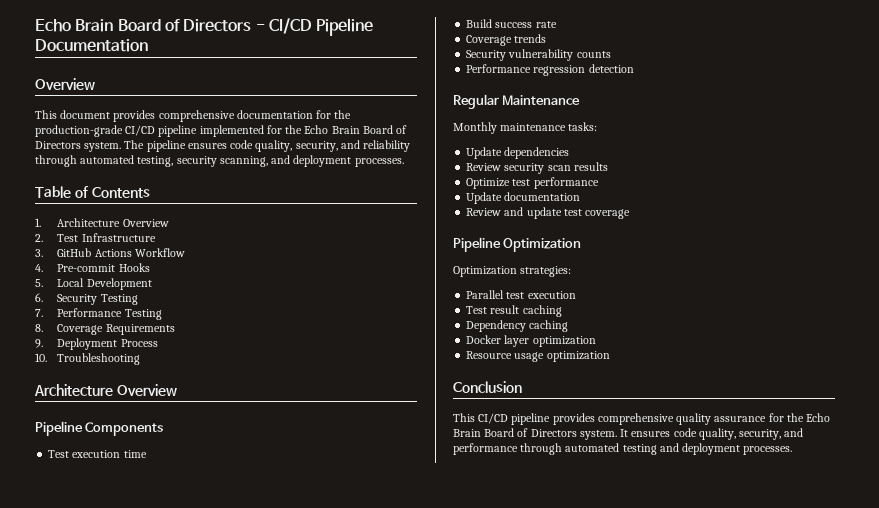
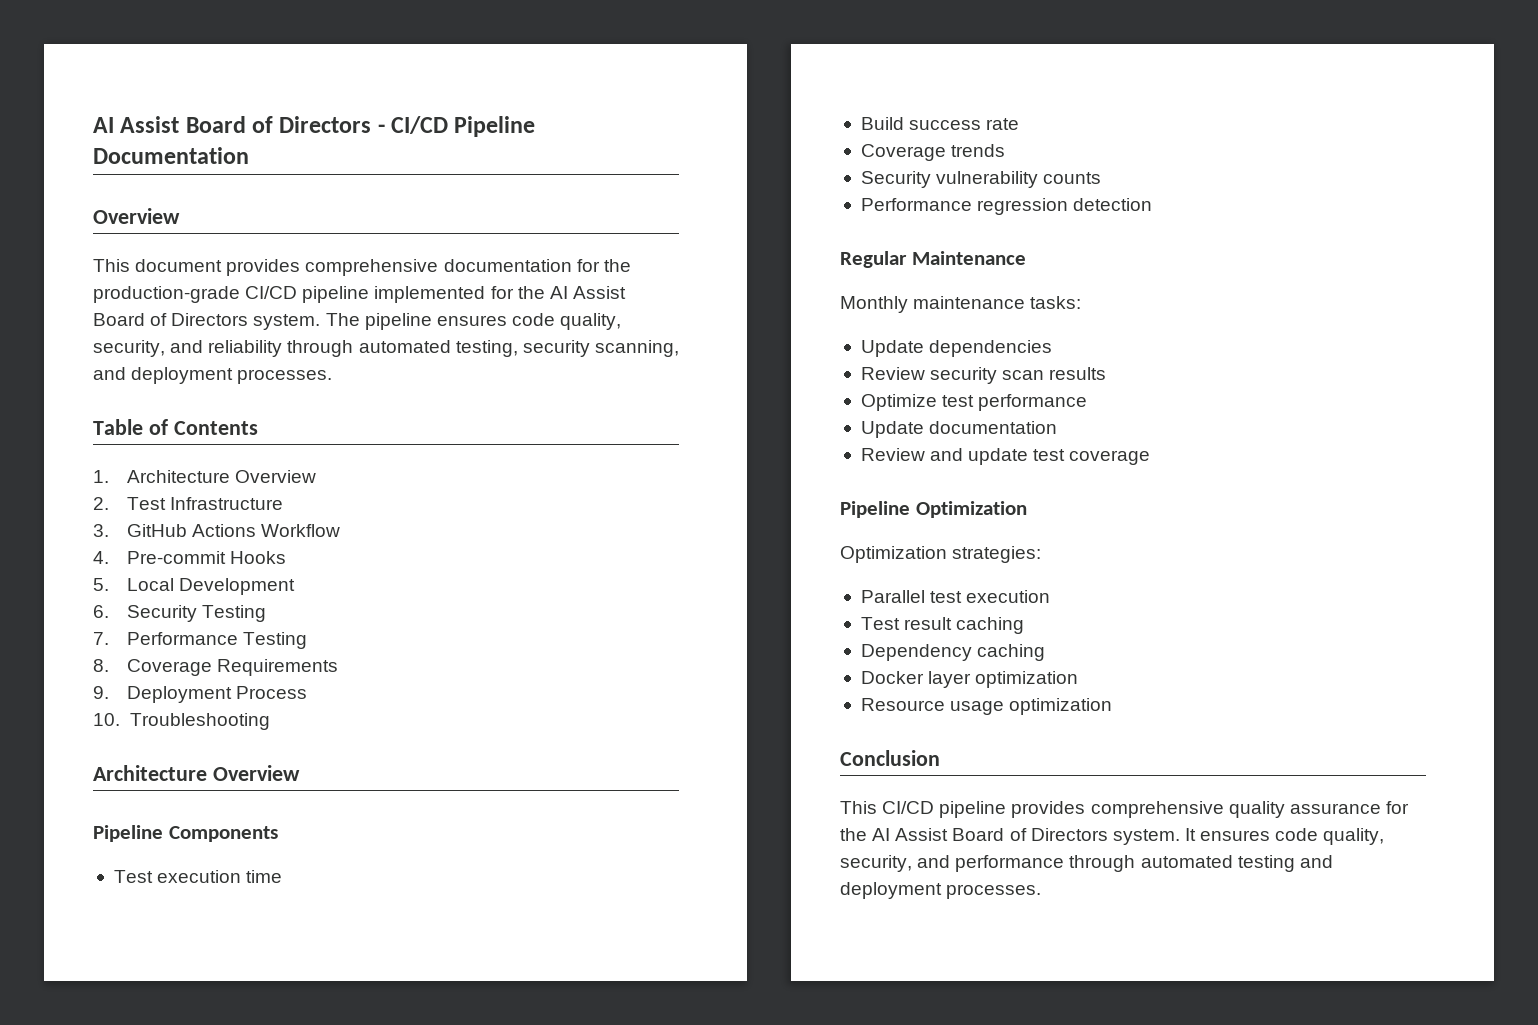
- Echo Brain Board of Directors - CI/CD Pipeline Documentation
+ AI Assist Board of Directors - CI/CD Pipeline Documentation
- This document provides comprehensive documentation for the production-grade CI/CD pipeline implemented for the Echo Brain Board of Directors system.
+ This document provides comprehensive documentation for the production-grade CI/CD pipeline implemented for the AI Assist Board of Directors system.
- This CI/CD pipeline provides comprehensive quality assurance for the Echo Brain Board of Directors system.
+ This CI/CD pipeline provides comprehensive quality assurance for the AI Assist Board of Directors system.

